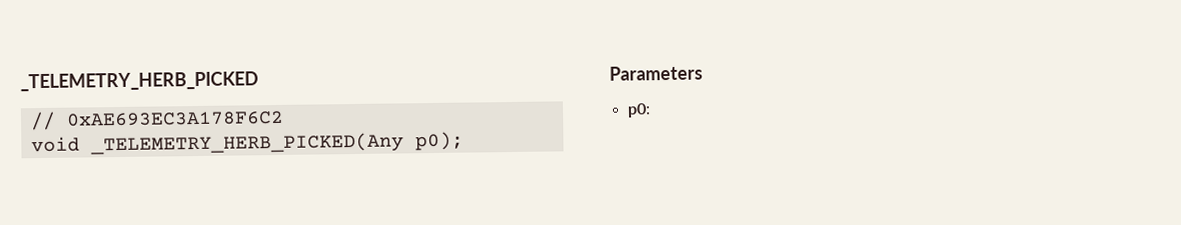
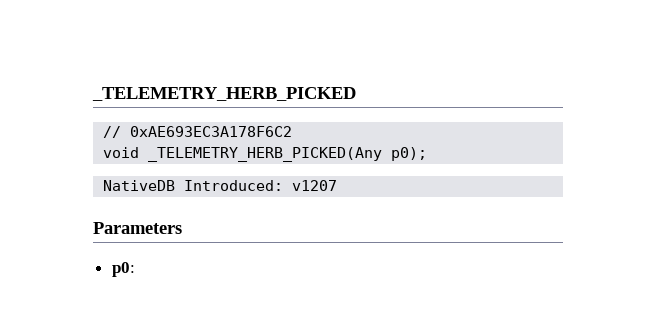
+ NativeDB Introduced: v1207

